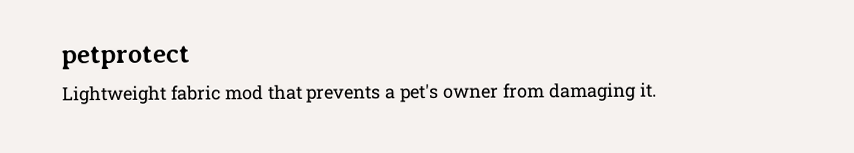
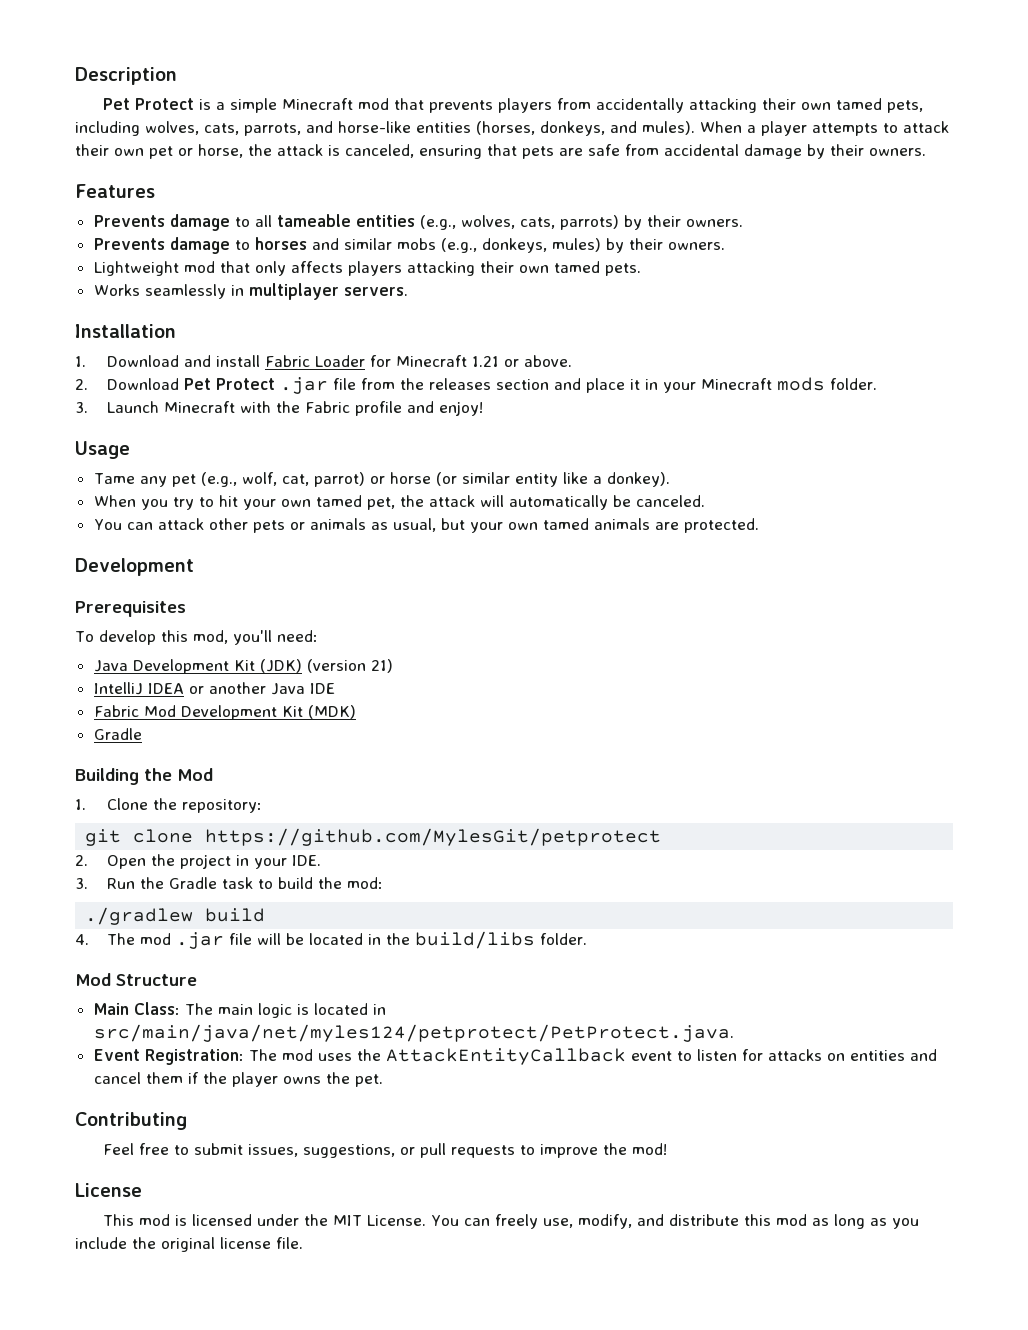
- petprotect
- Lightweight fabric mod that prevents a pet's owner from damaging it.
+ Description
+ Pet Protect is a simple Minecraft mod that prevents players from accidentally attacking their own tamed pets, including wolves, cats, parrots, and horse-like entities (horses, donkeys, and mules). When a player attempts to attack their own pet or horse, the attack is canceled, ensuring that pets are safe from accidental damage by their owners.
+ Features
+ Prevents damage to all tameable entities (e.g., wolves, cats, parrots) by their owners.
+ Prevents damage to horses and similar mobs (e.g., donkeys, mules) by their owners.
+ Lightweight mod that only affects players attacking their own tamed pets.
+ Works seamlessly in multiplayer servers.
+ Installation
+ 1. Download and install Fabric Loader for Minecraft 1.21 or above.
+ 2. Download Pet Protect .jar file from the releases section and place it in your Minecraft mods folder.
+ 3. Launch Minecraft with the Fabric profile and enjoy!
+ Usage
+ Tame any pet (e.g., wolf, cat, parrot) or horse (or similar entity like a donkey).
+ When you try to hit your own tamed pet, the attack will automatically be canceled.
+ You can attack other pets or animals as usual, but your own tamed animals are protected.
+ Development
+ Prerequisites
+ To develop this mod, you'll need:
+ Java Development Kit (JDK) (version 21)
+ IntelliJ IDEA or another Java IDE
+ Fabric Mod Development Kit (MDK)
+ Gradle
+ Building the Mod
+ 1. Clone the repository:
+ git clone https://github.com/MylesGit/petprotect
+ 2. Open the project in your IDE.
+ 3. Run the Gradle task to build the mod:
+ ./gradlew build
+ 4. The mod .jar file will be located in the build/libs folder.
+ Mod Structure
+ Main Class: The main logic is located in src/main/java/net/myles124/petprotect/PetProtect.java.
+ Event Registration: The mod uses the AttackEntityCallback event to listen for attacks on entities and cancel them if the player owns the pet.
+ Contributing
+ Feel free to submit issues, suggestions, or pull requests to improve the mod!
+ License
+ This mod is licensed under the MIT License. You can freely use, modify, and distribute this mod as long as you include the original license file.

